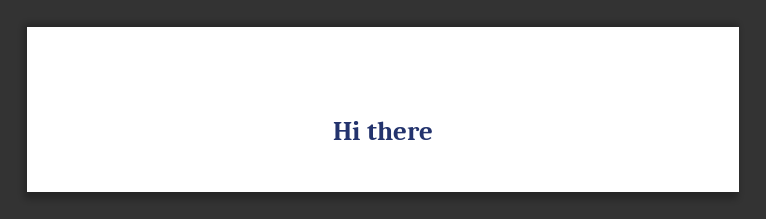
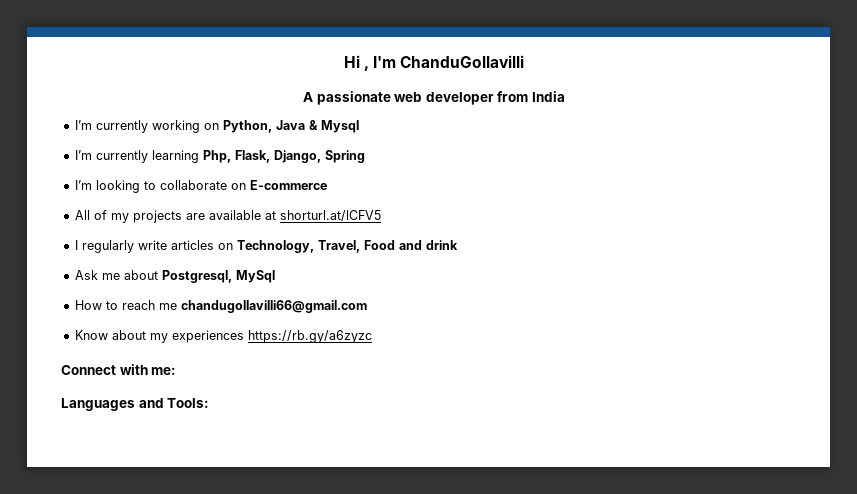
- Hi there
+ Hi , I'm ChanduGollavilli
+ A passionate web developer from India
+ I’m currently working on Python, Java & Mysql
+ I’m currently learning Php, Flask, Django, Spring
+ I’m looking to collaborate on E-commerce
+ All of my projects are available at shorturl.at/lCFV5
+ I regularly write articles on Technology, Travel, Food and drink
+ Ask me about Postgresql, MySql
+ How to reach me chandugollavilli66@gmail.com
+ Know about my experiences https://rb.gy/a6zyzc
+ Connect with me:
+ Languages and Tools:

